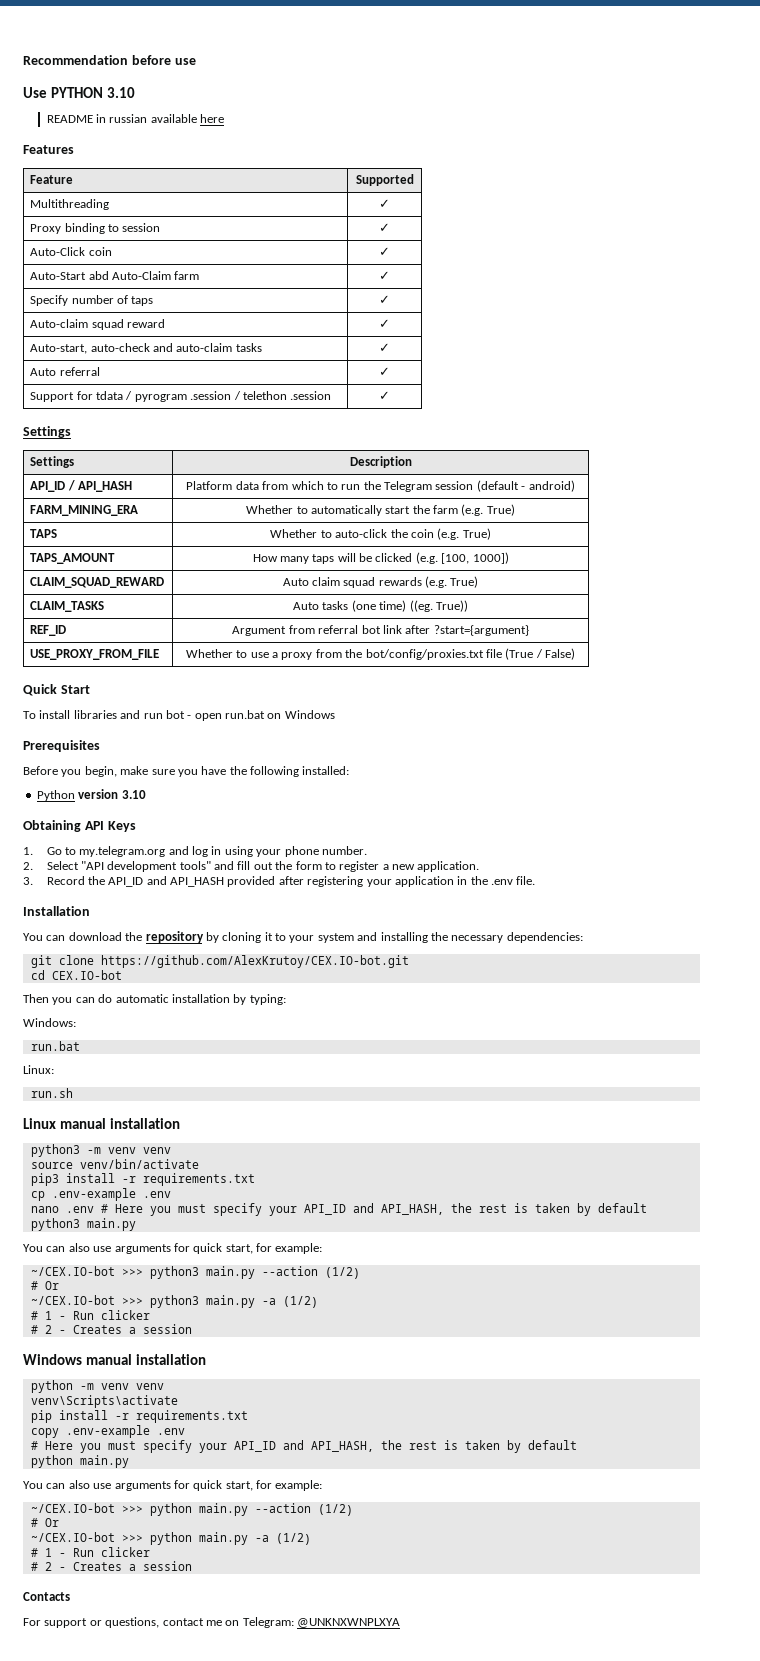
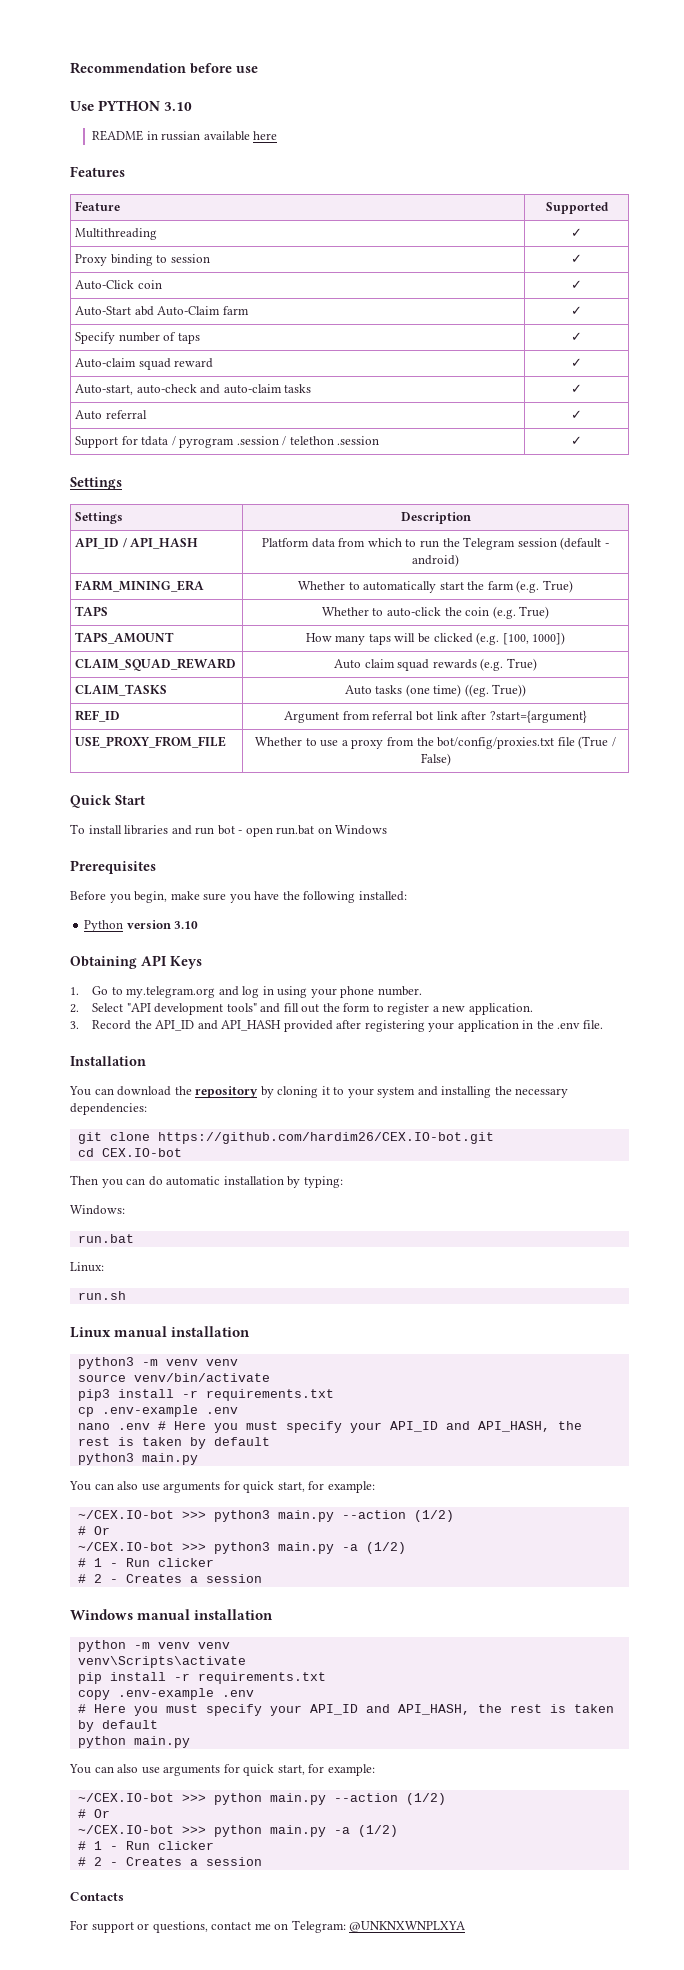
- git clone https://github.com/AlexKrutoy/CEX.IO-bot.git
+ git clone https://github.com/hardim26/CEX.IO-bot.git

